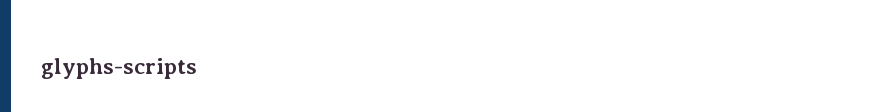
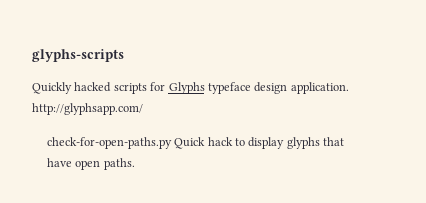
+ Quickly hacked scripts for Glyphs typeface design application. http://glyphsapp.com/
+ check-for-open-paths.py Quick hack to display glyphs that have open paths.

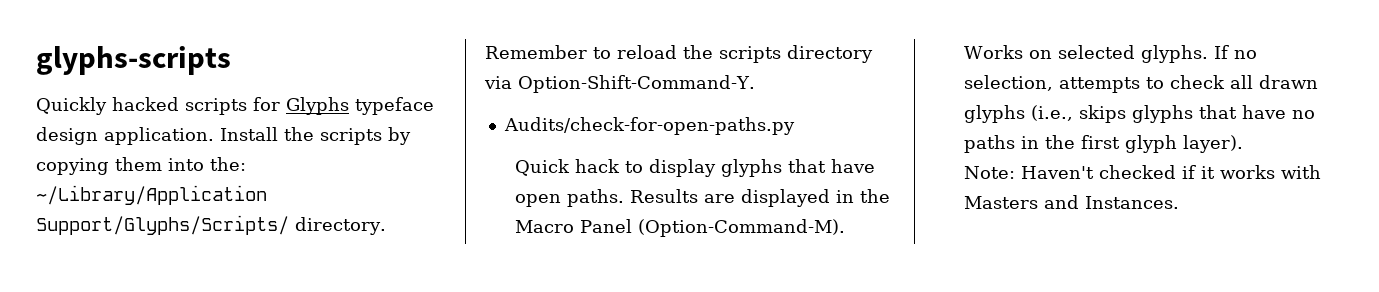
- Quickly hacked scripts for Glyphs typeface design application. http://glyphsapp.com/
- check-for-open-paths.py Quick hack to display glyphs that have open paths.
+ Quickly hacked scripts for Glyphs typeface design application. Install the scripts by copying them into the: ~/Library/Application Support/Glyphs/Scripts/ directory. Remember to reload the scripts directory via Option-Shift-Command-Y.
+ Audits/check-for-open-paths.py
+ Quick hack to display glyphs that have open paths.
+ Results are displayed in the Macro Panel (Option-Command-M). Works on selected glyphs. If no selection, attempts to check all drawn glyphs (i.e., skips glyphs that have no paths in the first glyph layer).
+ Note: Haven't checked if it works with Masters and Instances.

